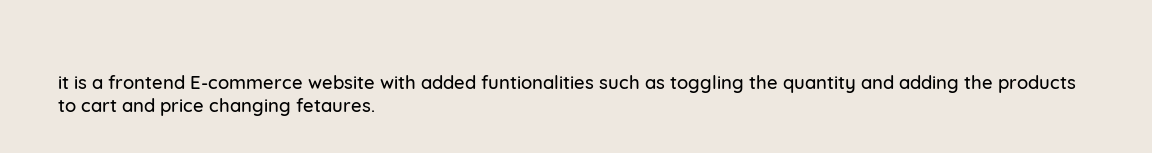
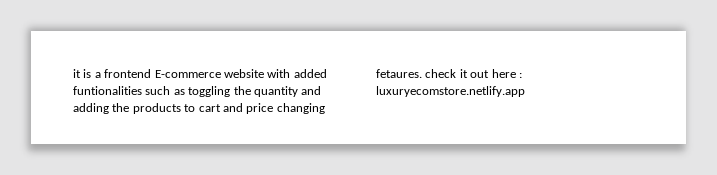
- it is a frontend E-commerce website with added funtionalities such as toggling the quantity and adding the products to cart and price changing fetaures.
+ it is a frontend E-commerce website with added funtionalities such as toggling the quantity and adding the products to cart and price changing fetaures. check it out here : luxuryecomstore.netlify.app

